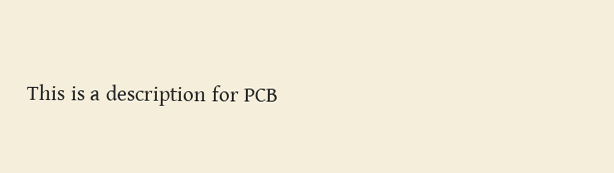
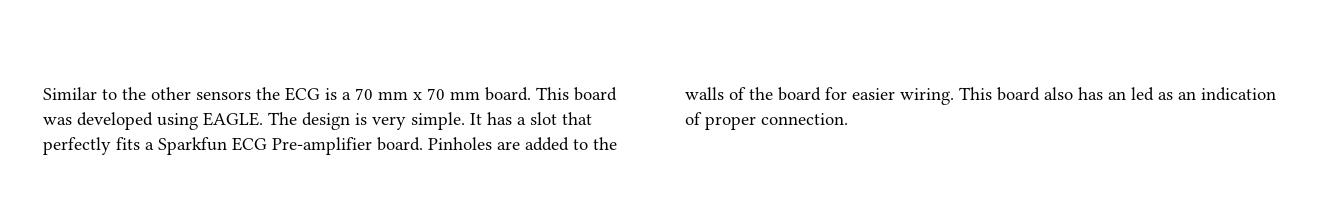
- This is a description for PCB
+ Similar to the other sensors the ECG is a 70 mm x 70 mm board. This board was developed using EAGLE. The design is very simple. It has a slot that perfectly fits a Sparkfun ECG Pre-amplifier board. Pinholes are added to the walls of the board for easier wiring. This board also has an led as an indication of proper connection.

